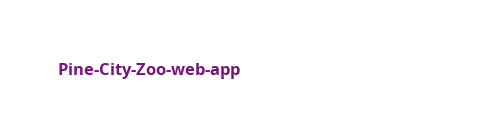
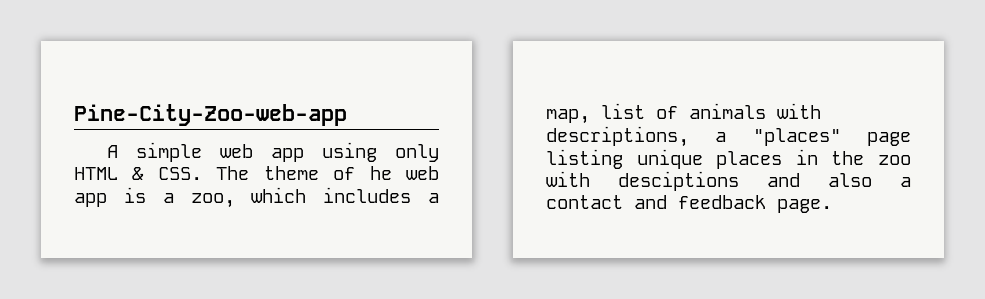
+ A simple web app using only HTML & CSS. The theme of he web app is a zoo, which includes a map, list of animals with descriptions, a "places" page listing unique places in the zoo with desciptions and also a contact and feedback page.

